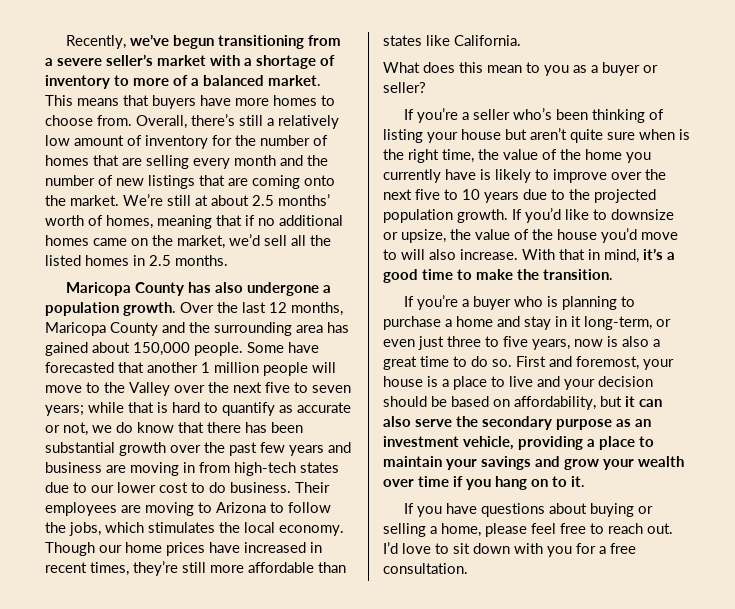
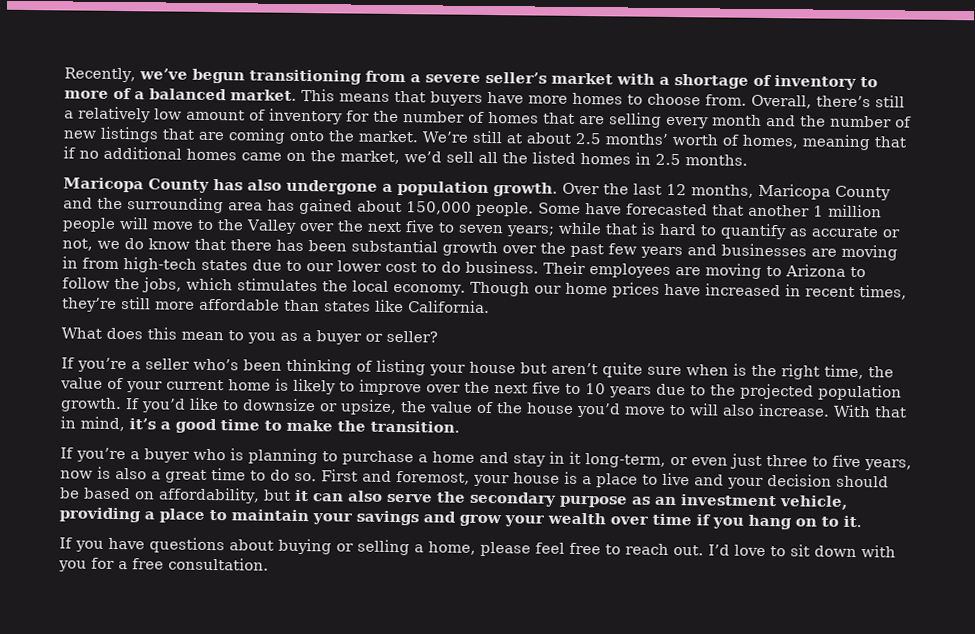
- Some have forecasted that another 1 million people will move to the Valley over the next five to seven years; while that is hard to quantify as accurate or not, we do know that there has been substantial growth over the past few years and business are moving in from high-tech states due to our lower cost to do business.
+ Some have forecasted that another 1 million people will move to the Valley over the next five to seven years; while that is hard to quantify as accurate or not, we do know that there has been substantial growth over the past few years and businesses are moving in from high-tech states due to our lower cost to do business.
- If you’re a seller who’s been thinking of listing your house but aren’t quite sure when is the right time, the value of the home you currently have is likely to improve over the next five to 10 years due to the projected population growth.
+ If you’re a seller who’s been thinking of listing your house but aren’t quite sure when is the right time, the value of your current home is likely to improve over the next five to 10 years due to the projected population growth.

